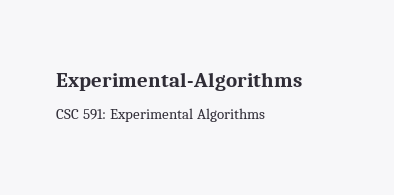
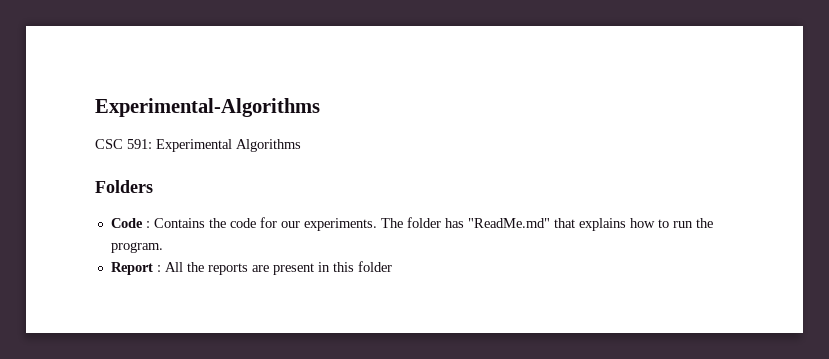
+ Folders
+ Code : Contains the code for our experiments. The folder has "ReadMe.md" that explains how to run the program.
+ Report : All the reports are present in this folder

